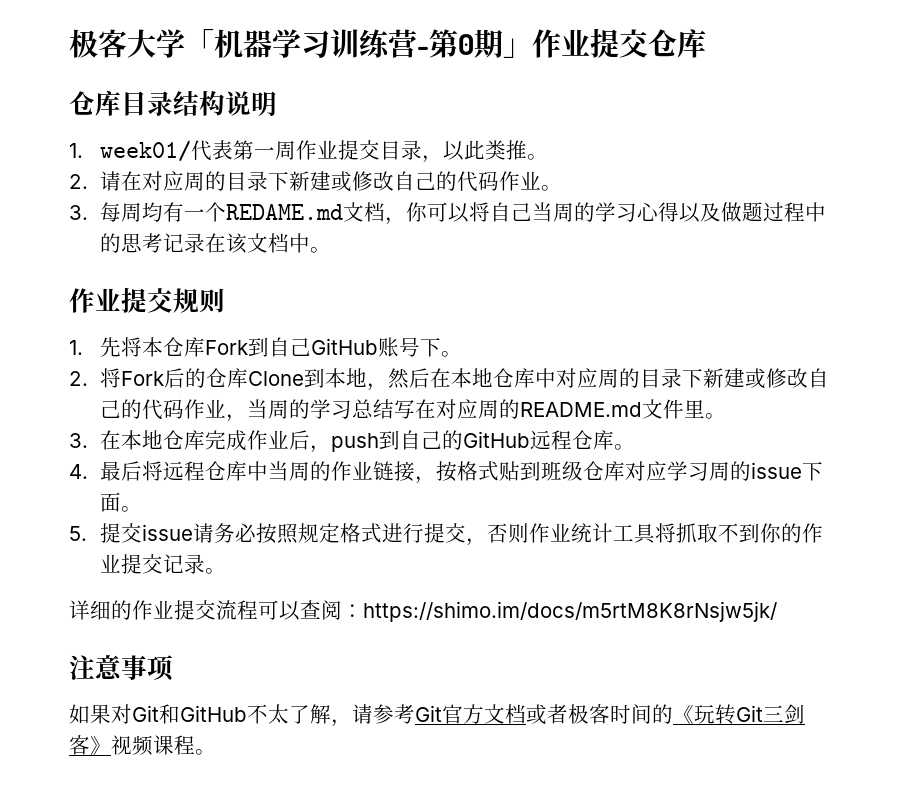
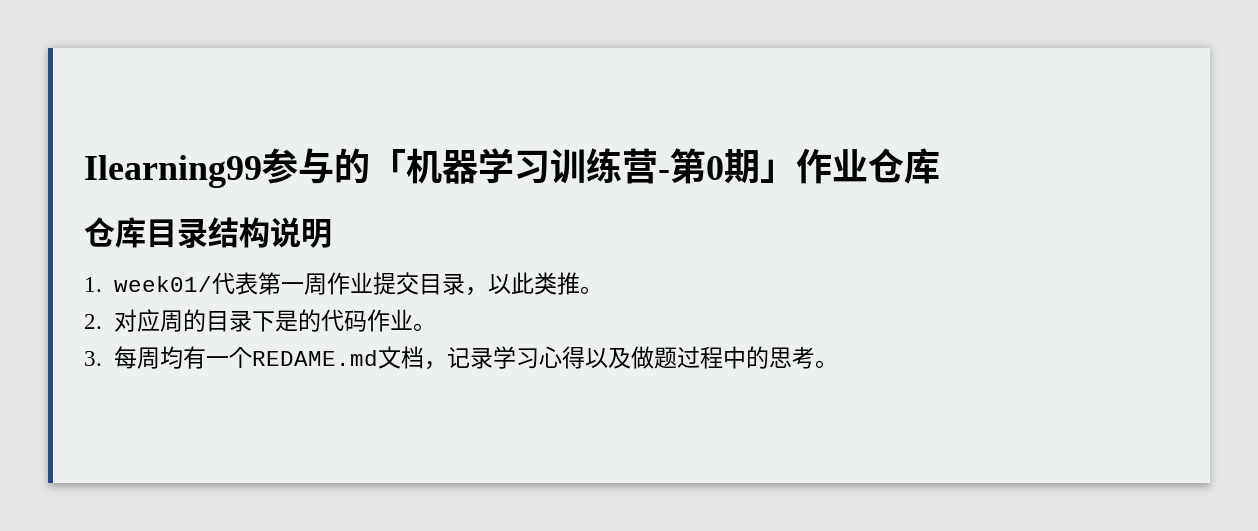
- 极客大学「机器学习训练营-第0期」作业提交仓库
+ Ilearning99参与的「机器学习训练营-第0期」作业仓库
- 2.请在对应周的目录下新建或修改自己的代码作业。
+ 2.对应周的目录下是的代码作业。
- 3.每周均有一个REDAME.md文档，你可以将自己当周的学习心得以及做题过程中的思考记录在该文档中。
- 作业提交规则
- 1.先将本仓库Fork到自己GitHub账号下。
- 2.将Fork后的仓库Clone到本地，然后在本地仓库中对应周的目录下新建或修改自己的代码作业，当周的学习总结写在对应周的README.md文件里。
- 3.在本地仓库完成作业后，push到自己的GitHub远程仓库。
- 4.最后将远程仓库中当周的作业链接，按格式贴到班级仓库对应学习周的issue下面。
- 5.提交issue请务必按照规定格式进行提交，否则作业统计工具将抓取不到你的作业提交记录。
- 详细的作业提交流程可以查阅：https://shimo.im/docs/m5rtM8K8rNsjw5jk/
- 注意事项
- 如果对Git和GitHub不太了解，请参考Git官方文档或者极客时间的《玩转Git三剑客》视频课程。
+ 3.每周均有一个REDAME.md文档，记录学习心得以及做题过程中的思考。

